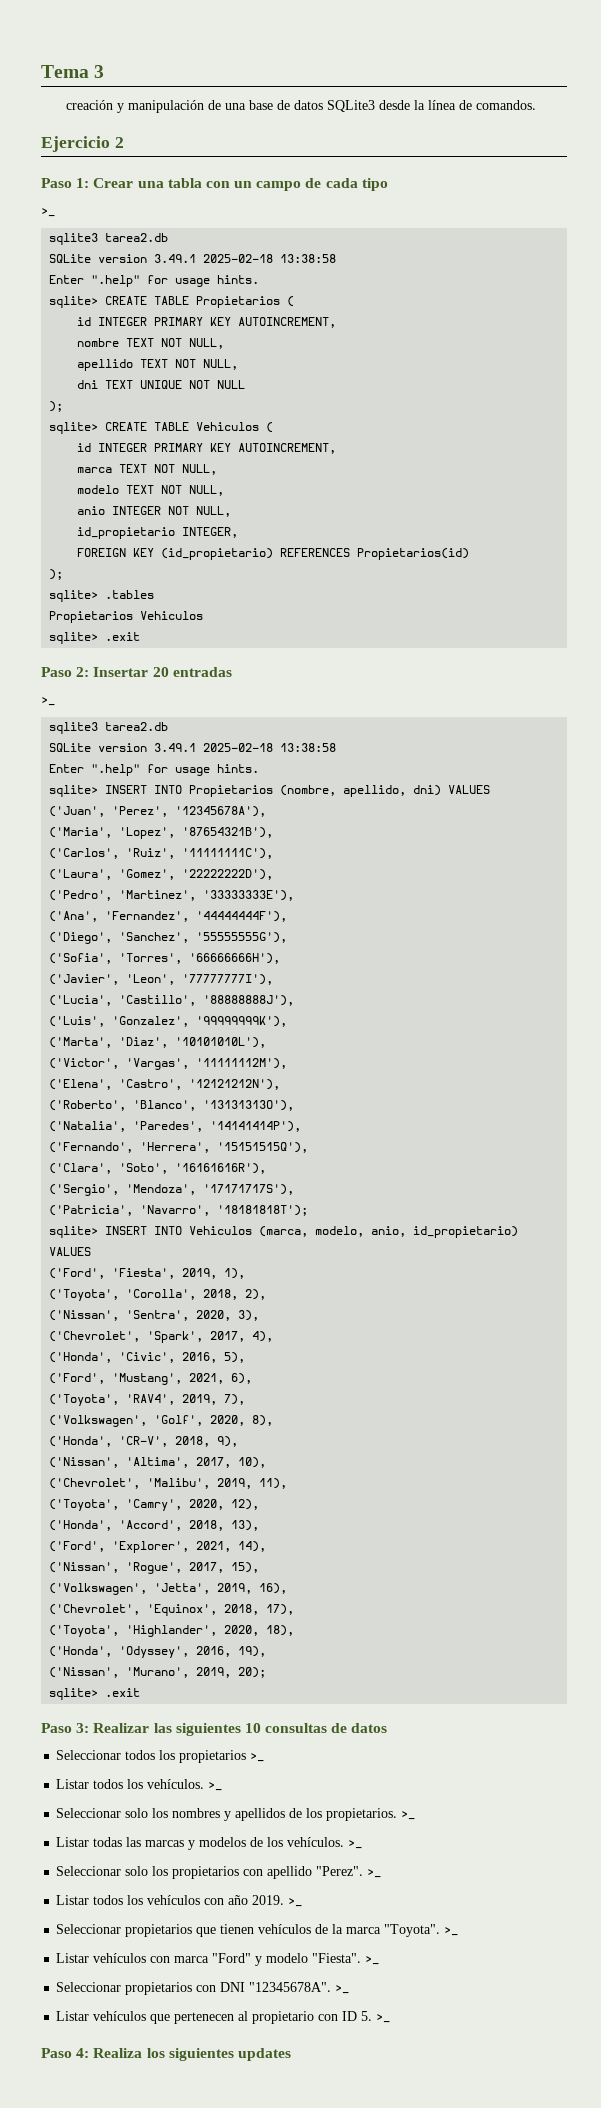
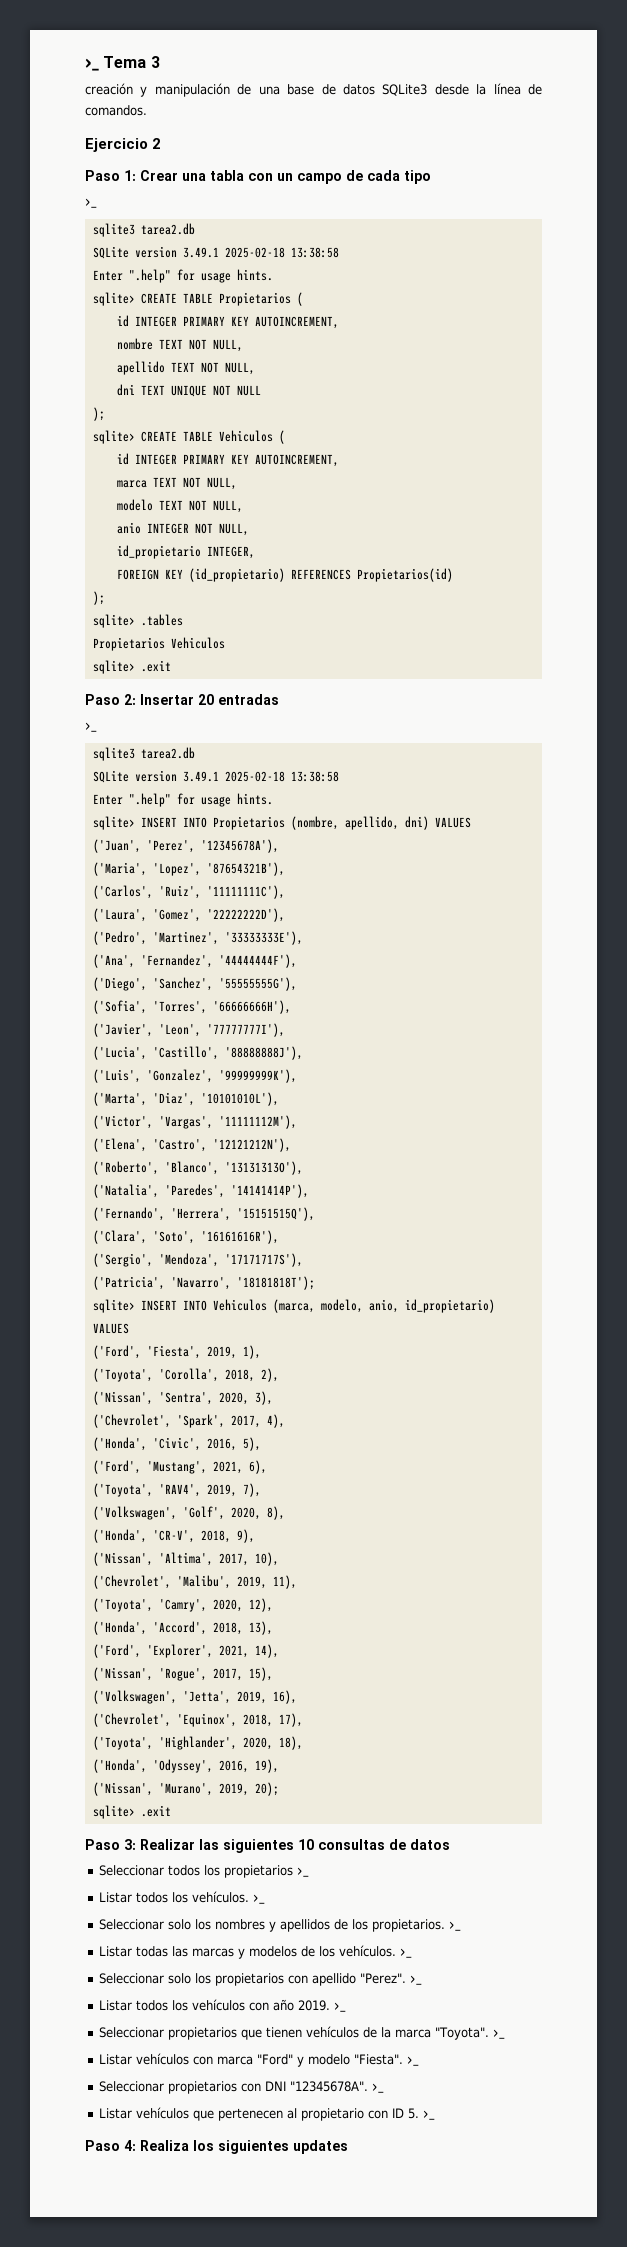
- Tema 3
+ >_ Tema 3

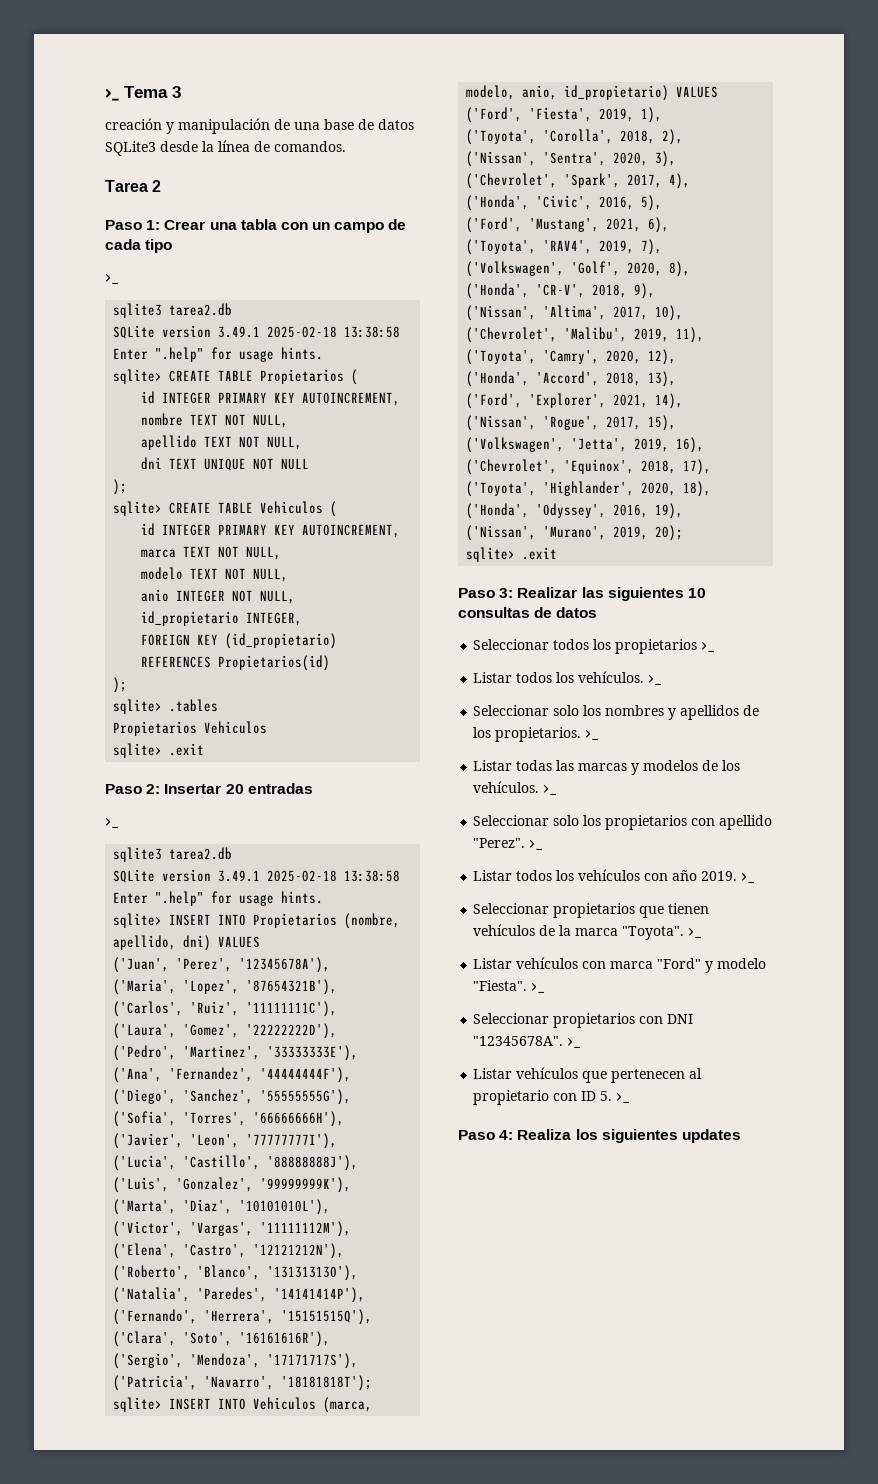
- Ejercicio 2
+ Tarea 2

